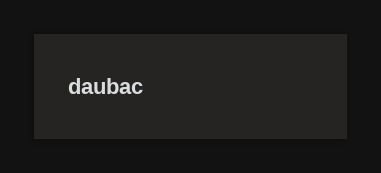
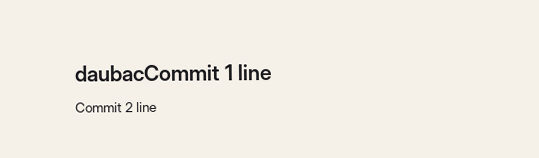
- daubac
+ daubacCommit 1 line
+ Commit 2 line

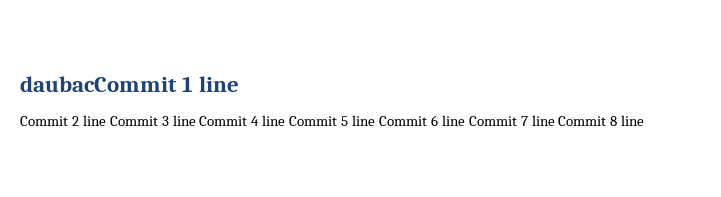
- Commit 2 line
+ Commit 2 line Commit 3 line Commit 4 line Commit 5 line Commit 6 line Commit 7 line Commit 8 line

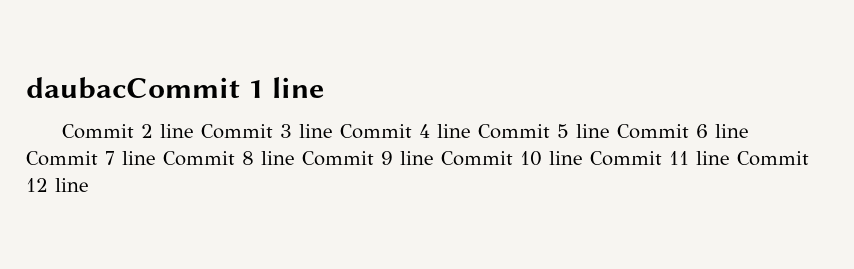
- Commit 2 line Commit 3 line Commit 4 line Commit 5 line Commit 6 line Commit 7 line Commit 8 line
+ Commit 2 line Commit 3 line Commit 4 line Commit 5 line Commit 6 line Commit 7 line Commit 8 line Commit 9 line Commit 10 line Commit 11 line Commit 12 line

